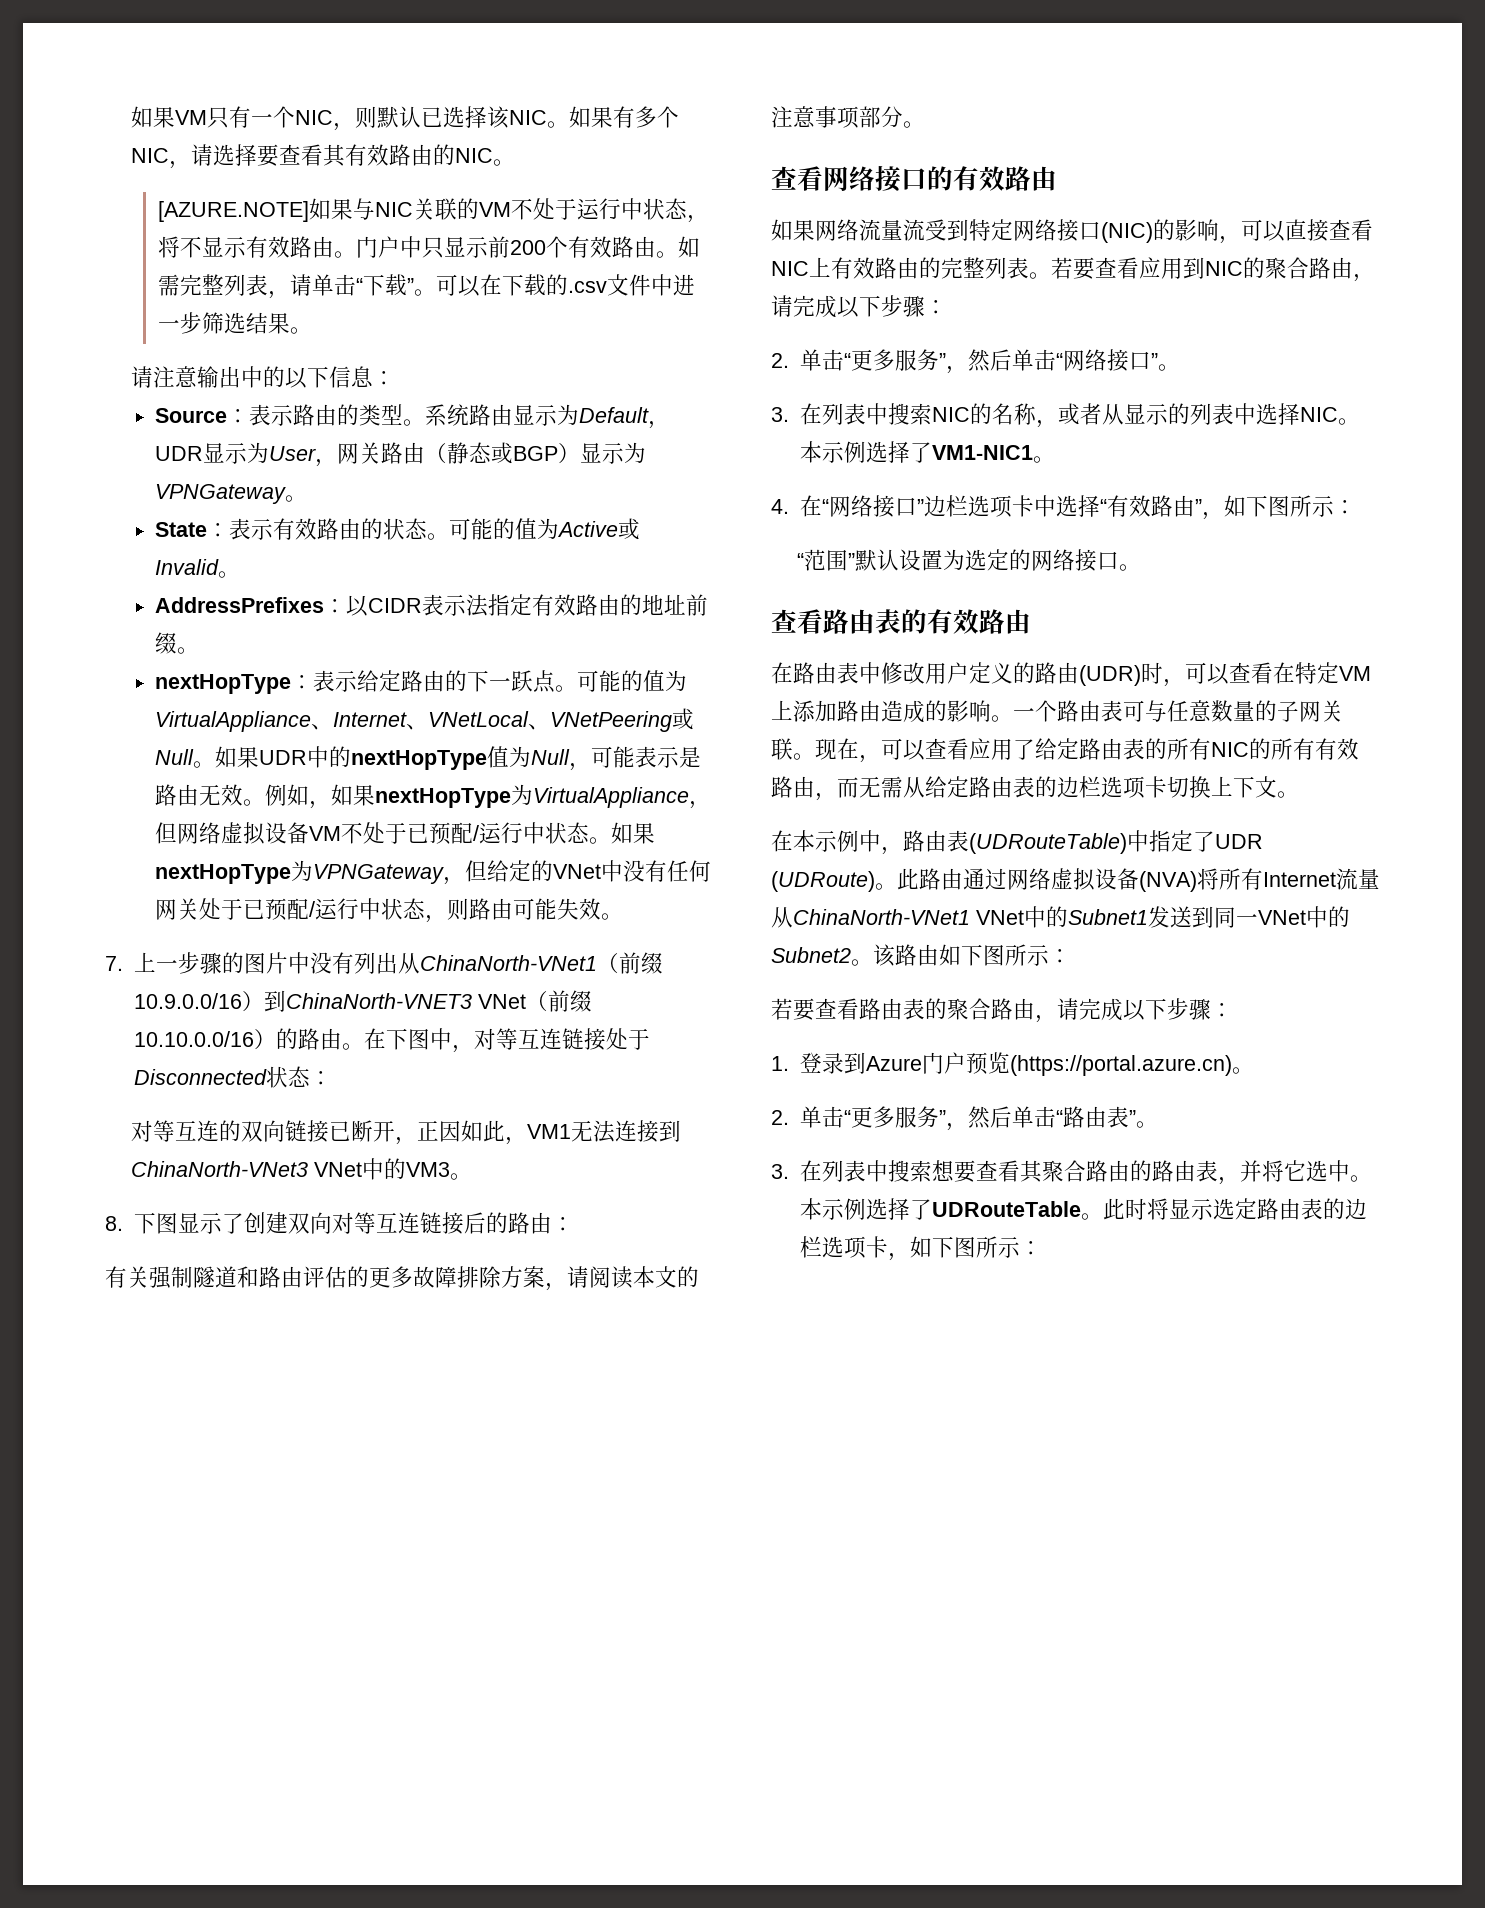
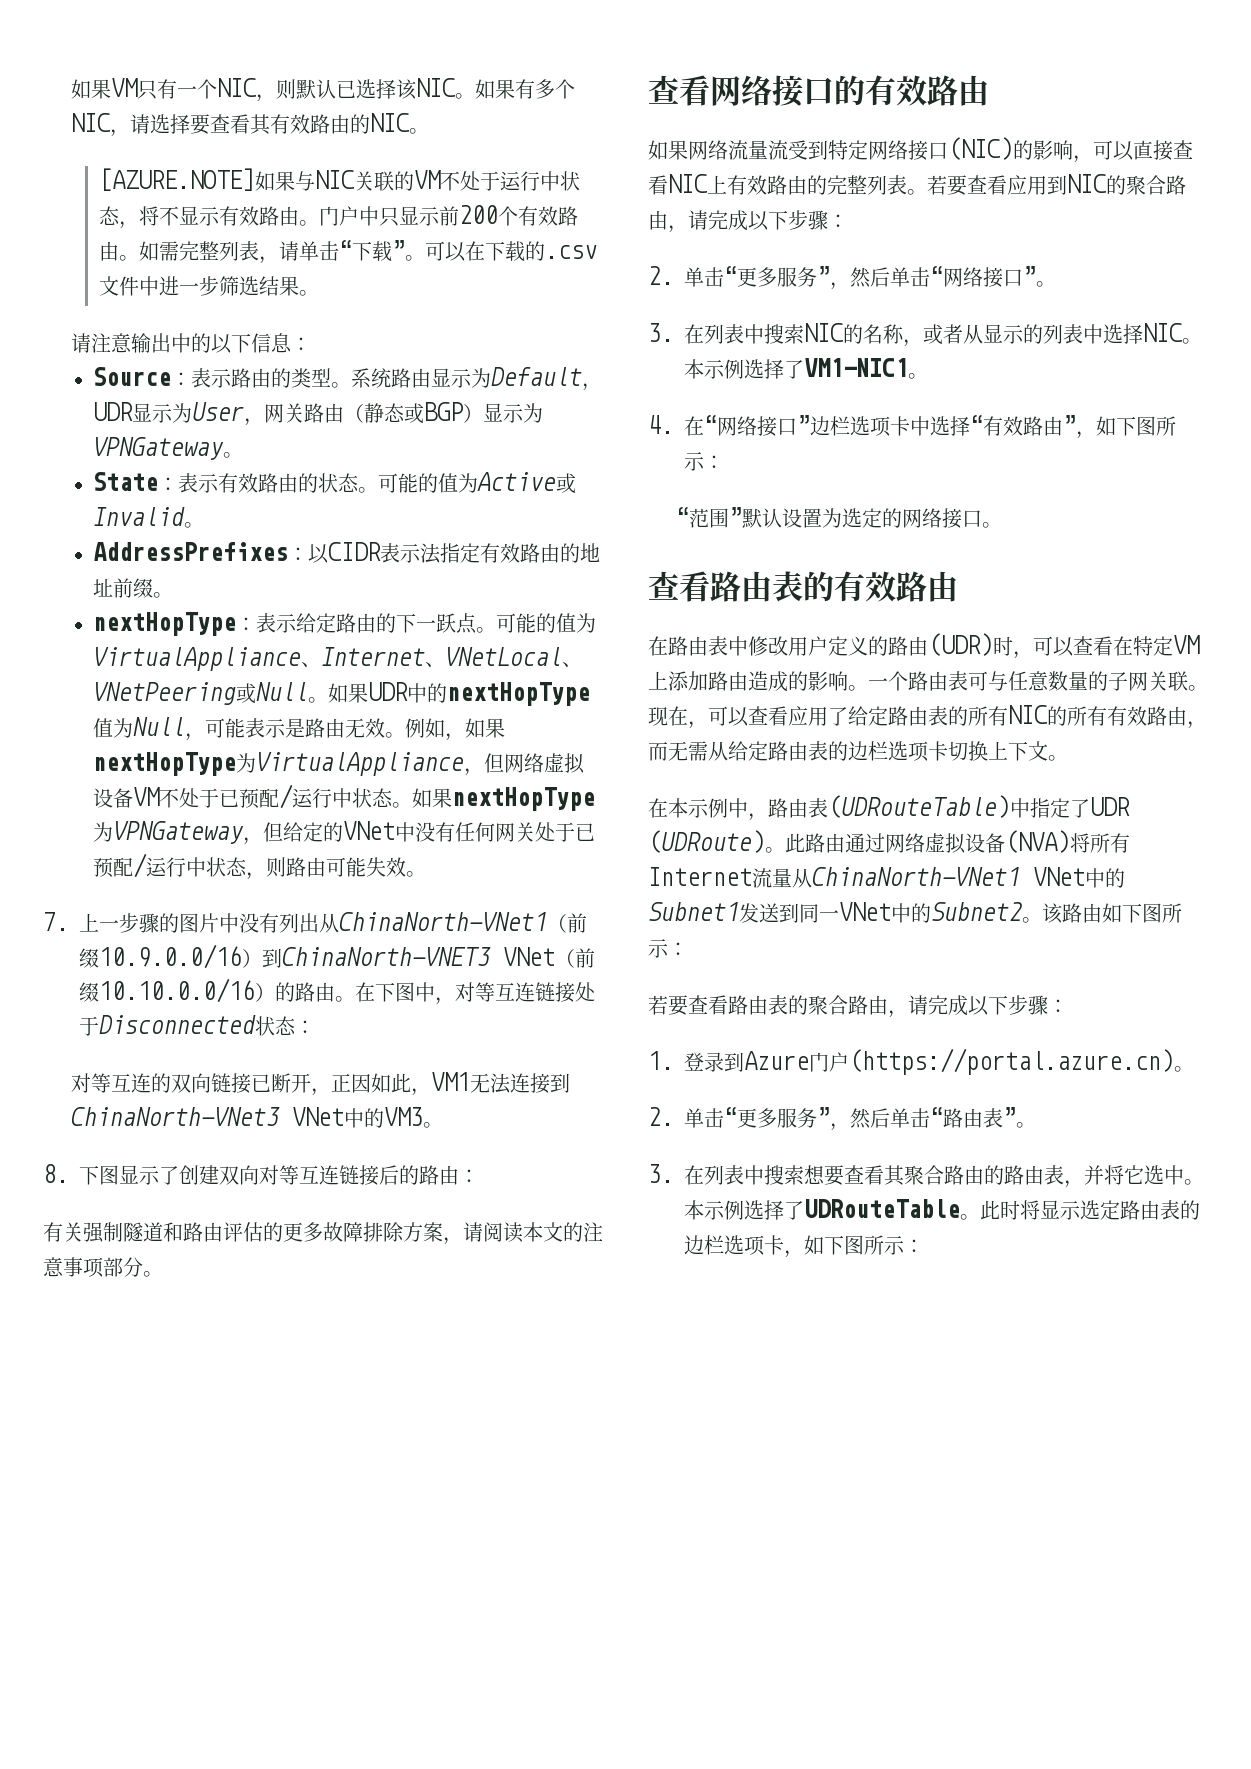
- 1.登录到Azure门户预览(https://portal.azure.cn)。
+ 1.登录到Azure门户(https://portal.azure.cn)。

